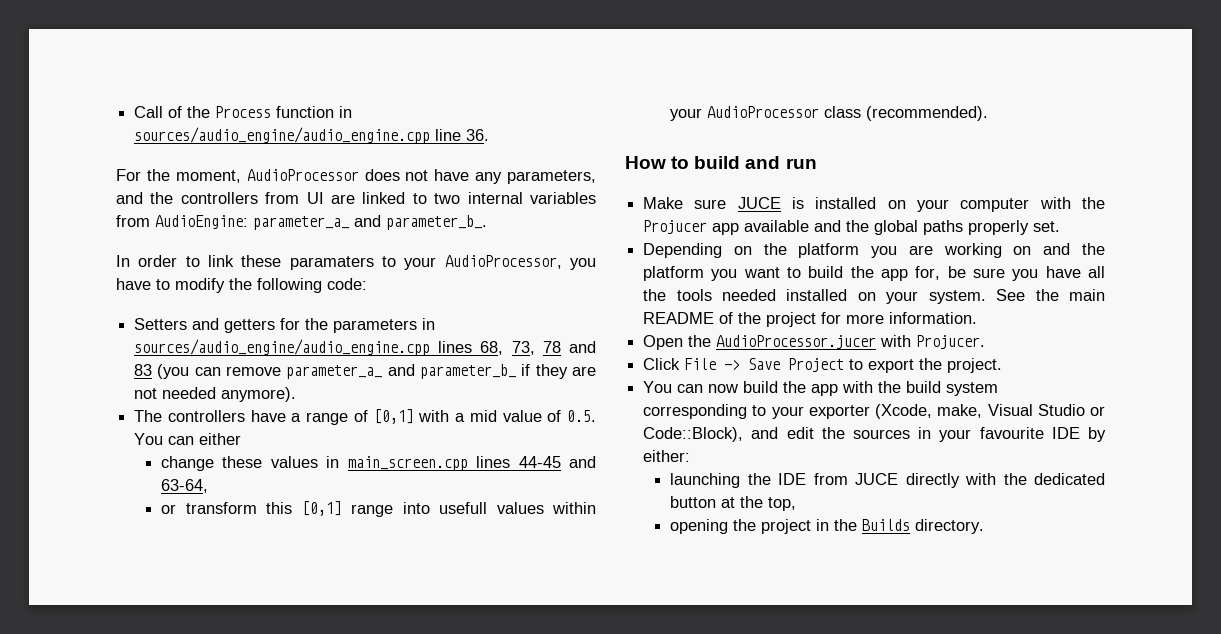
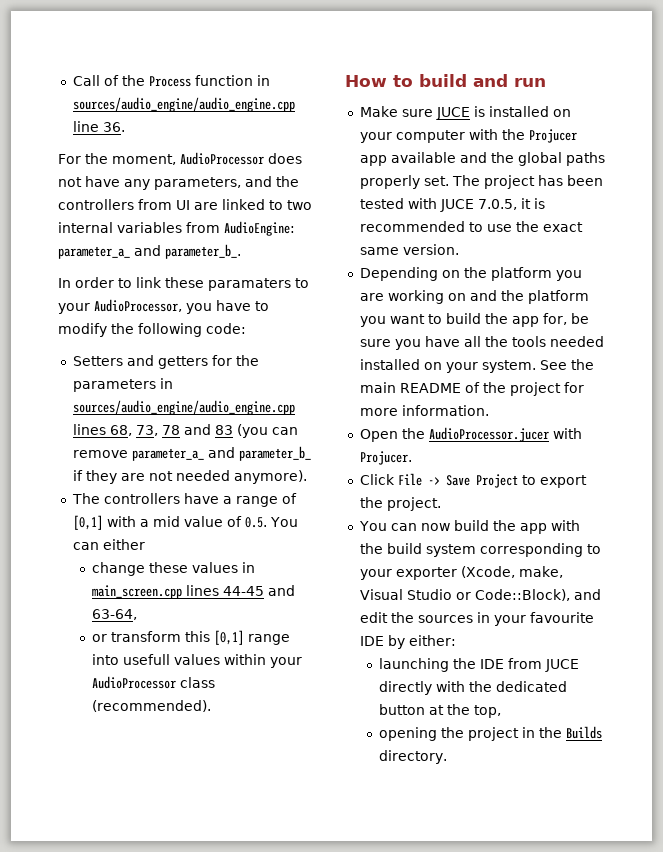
+ The project has been tested with JUCE 7.0.5, it is recommended to use the exact same version.

